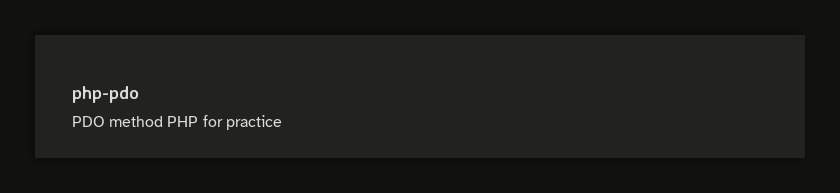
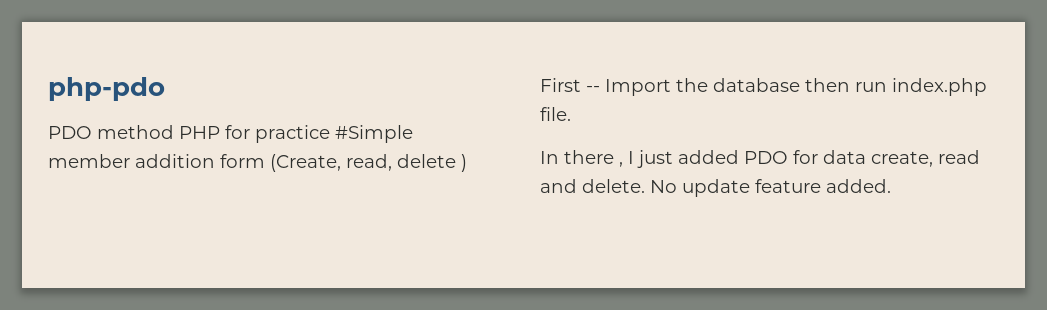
- PDO method PHP for practice
+ PDO method PHP for practice #Simple member addition form (Create, read, delete ) First -- Import the database then run index.php file.
+ In there , I just added PDO for data create, read and delete. No update feature added.

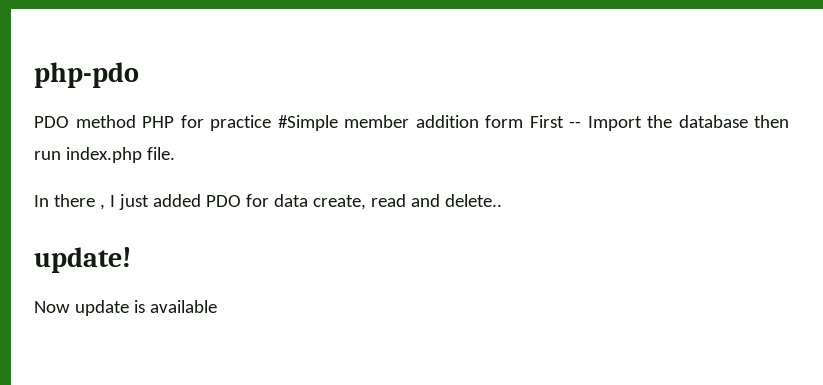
- PDO method PHP for practice #Simple member addition form (Create, read, delete ) First -- Import the database then run index.php file.
+ PDO method PHP for practice #Simple member addition form First -- Import the database then run index.php file.
- In there , I just added PDO for data create, read and delete. No update feature added.
+ In there , I just added PDO for data create, read and delete..
+ update!
+ Now update is available

